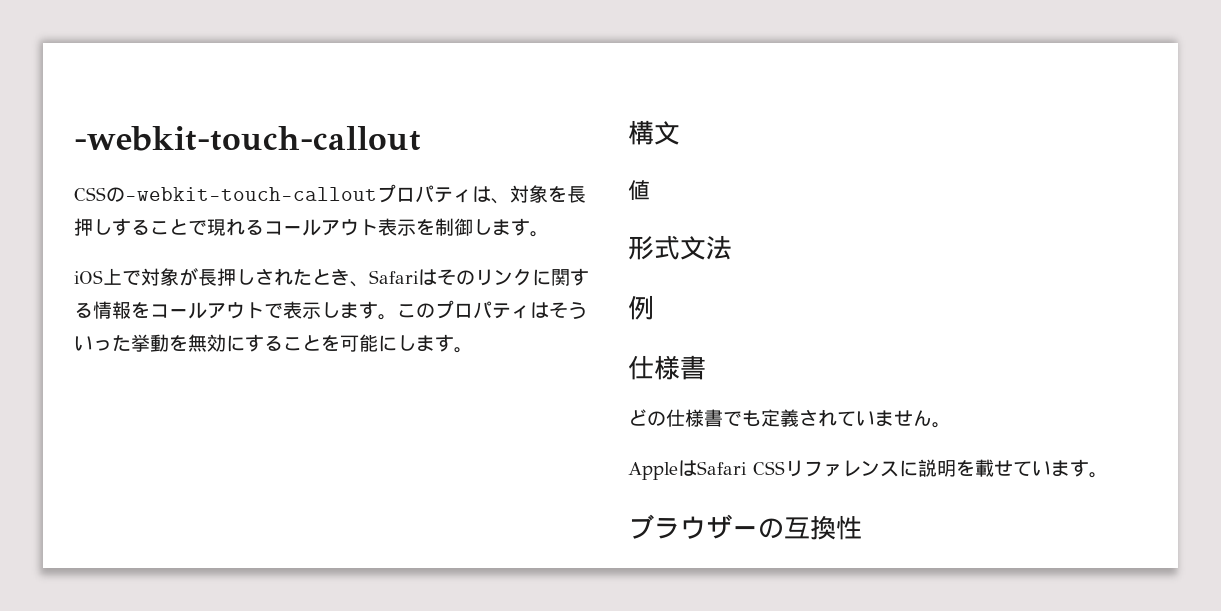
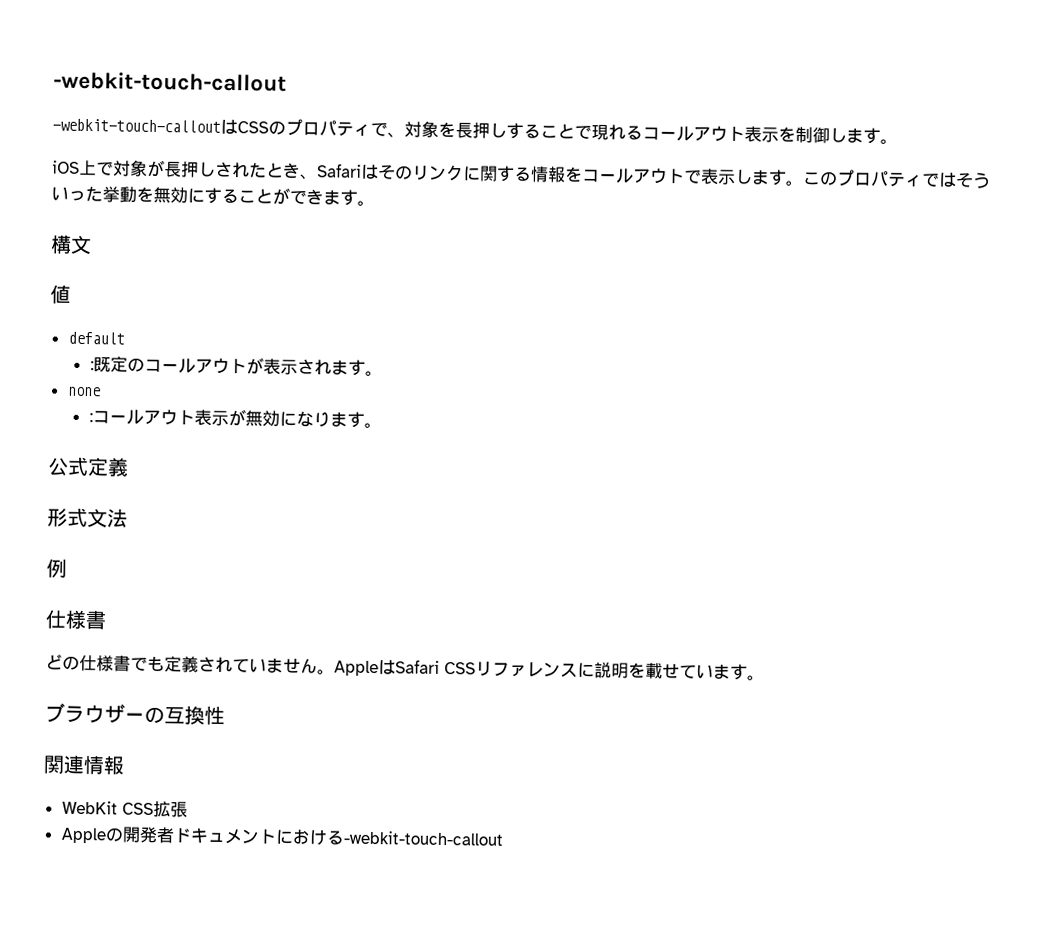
- CSSの-webkit-touch-calloutプロパティは、対象を長押しすることで現れるコールアウト表示を制御します。
+ -webkit-touch-calloutはCSSのプロパティで、対象を長押しすることで現れるコールアウト表示を制御します。
- このプロパティはそういった挙動を無効にすることを可能にします。
+ このプロパティではそういった挙動を無効にすることができます。
+ default
+ :既定のコールアウトが表示されます。
+ none
+ :コールアウト表示が無効になります。
+ 公式定義
- どの仕様書でも定義されていません。
- AppleはSafari CSSリファレンスに説明を載せています。
+ どの仕様書でも定義されていません。AppleはSafari CSSリファレンスに説明を載せています。
+ 関連情報
+ WebKit CSS拡張
+ Appleの開発者ドキュメントにおける-webkit-touch-callout

